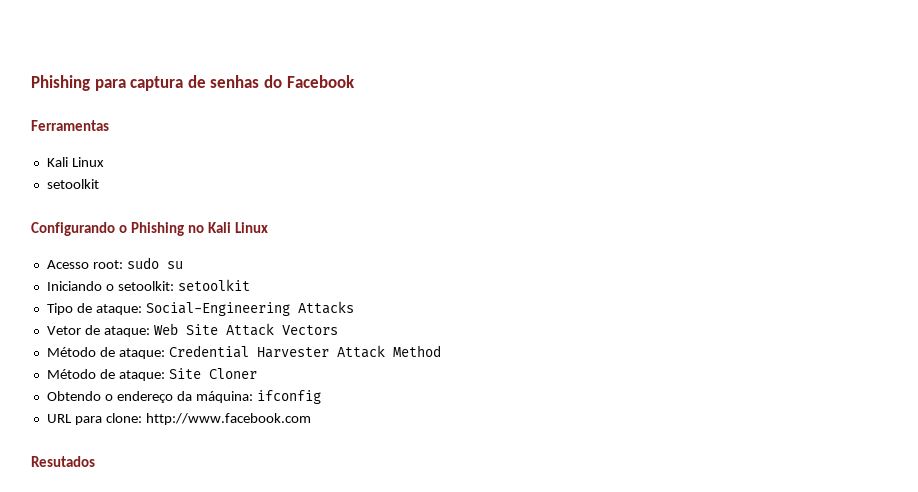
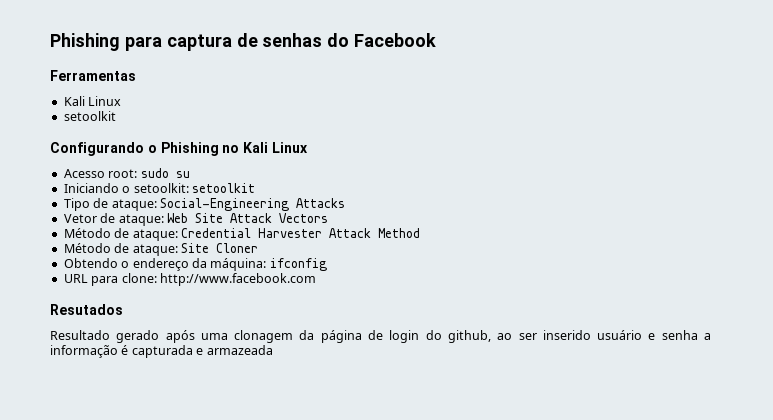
+ Resultado gerado após uma clonagem da página de login do github, ao ser inserido usuário e senha a informação é capturada e armazeada

